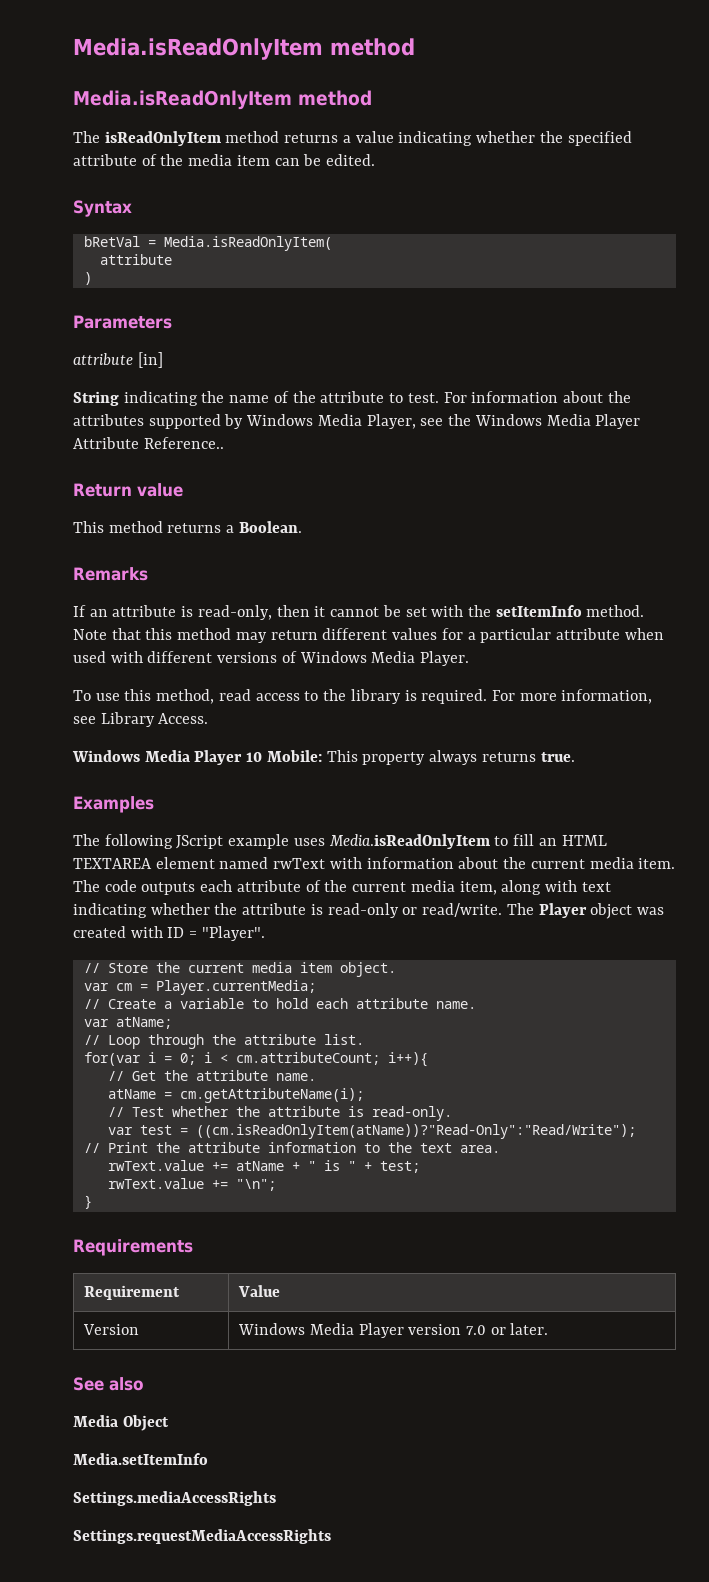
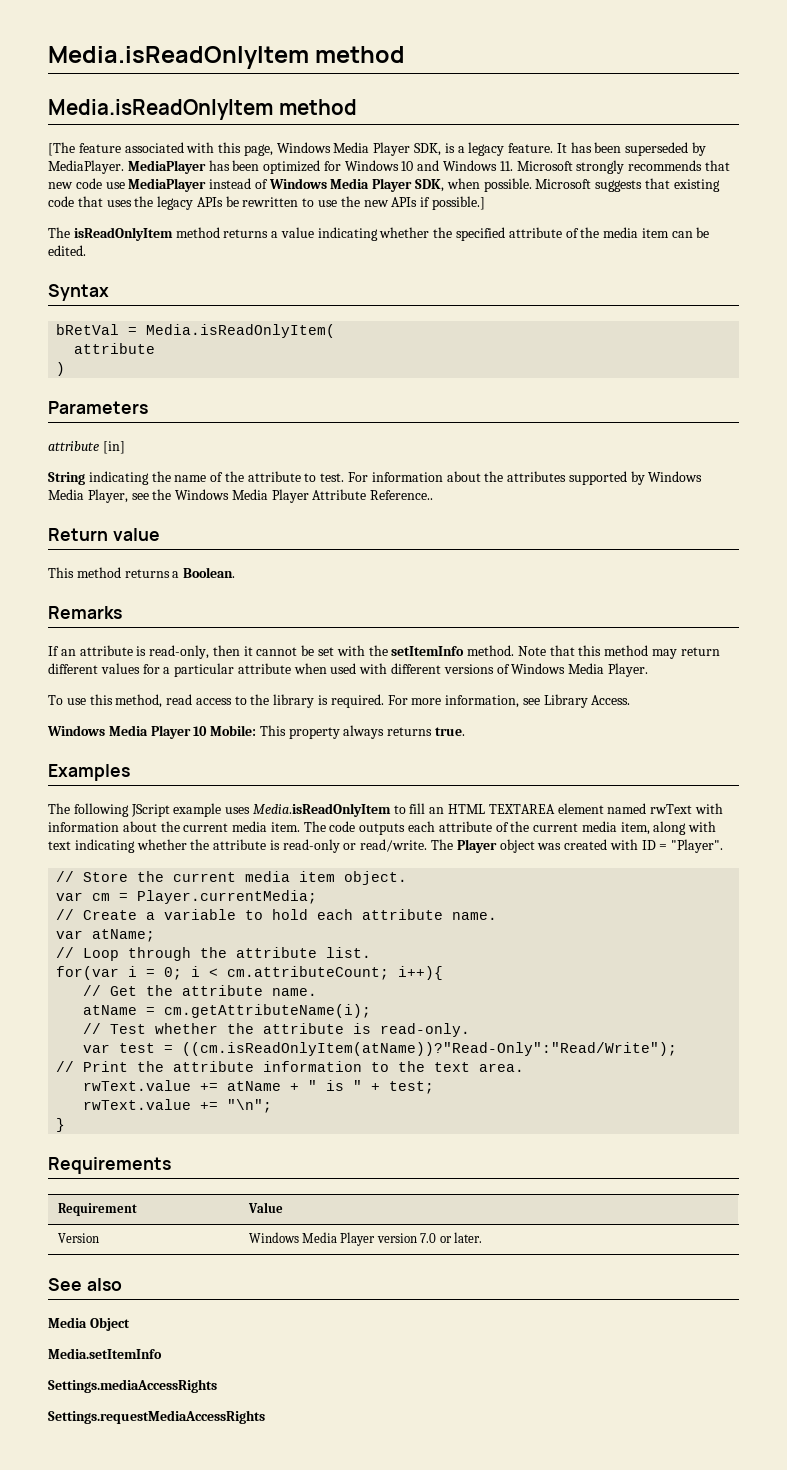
+ [The feature associated with this page, Windows Media Player SDK, is a legacy feature. It has been superseded by MediaPlayer. MediaPlayer has been optimized for Windows 10 and Windows 11. Microsoft strongly recommends that new code use MediaPlayer instead of Windows Media Player SDK, when possible. Microsoft suggests that existing code that uses the legacy APIs be rewritten to use the new APIs if possible.]

